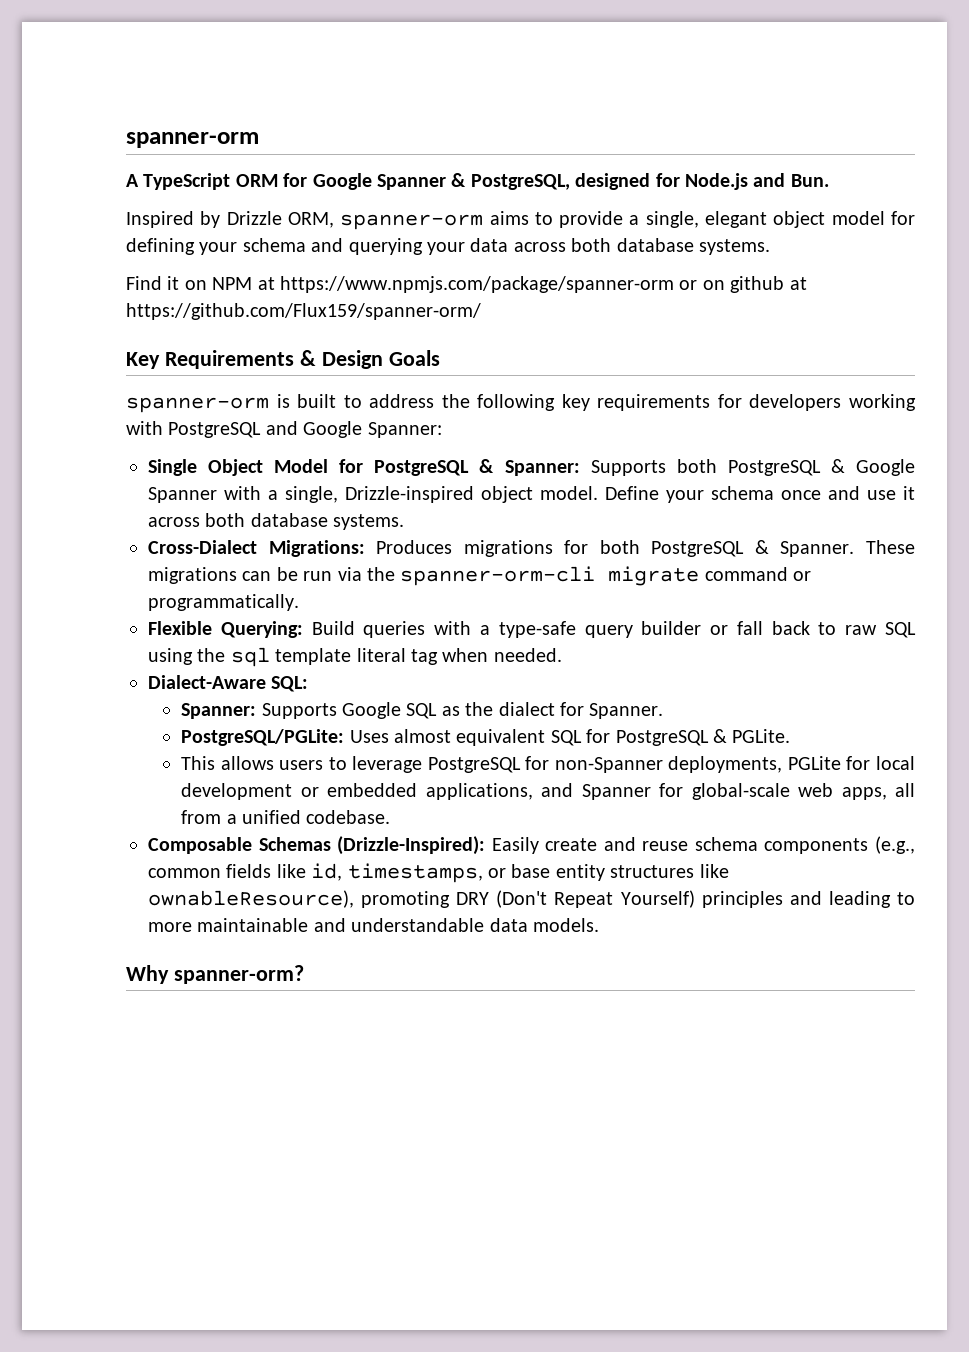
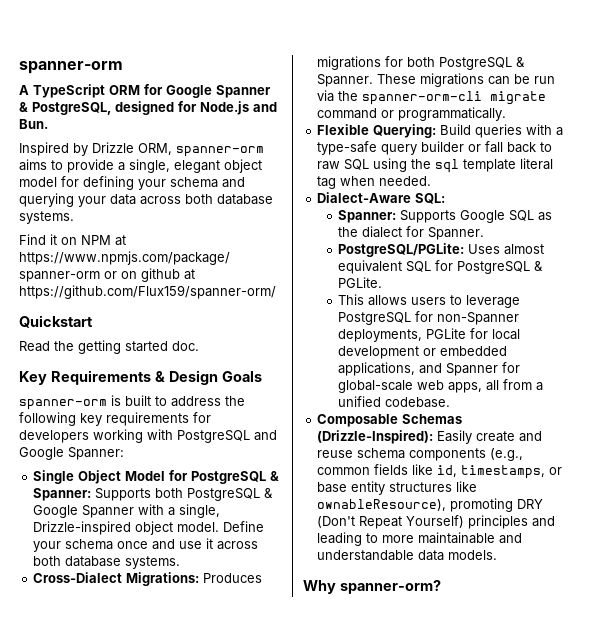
+ Quickstart
+ Read the getting started doc.

